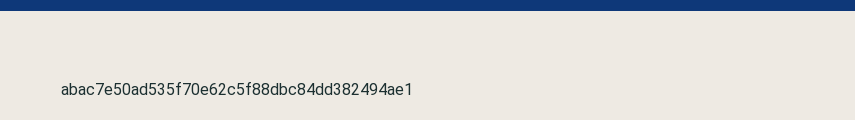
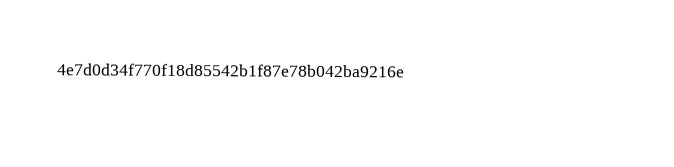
- abac7e50ad535f70e62c5f88dbc84dd382494ae1
+ 4e7d0d34f770f18d85542b1f87e78b042ba9216e

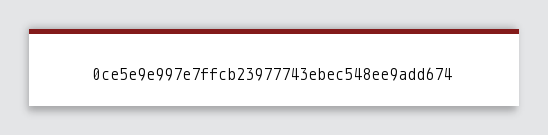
- 4e7d0d34f770f18d85542b1f87e78b042ba9216e
+ 0ce5e9e997e7ffcb23977743ebec548ee9add674

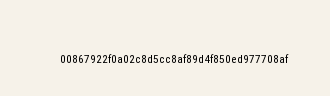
- 0ce5e9e997e7ffcb23977743ebec548ee9add674
+ 00867922f0a02c8d5cc8af89d4f850ed977708af

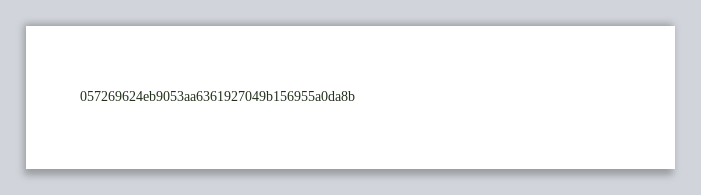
- 00867922f0a02c8d5cc8af89d4f850ed977708af
+ 057269624eb9053aa6361927049b156955a0da8b

